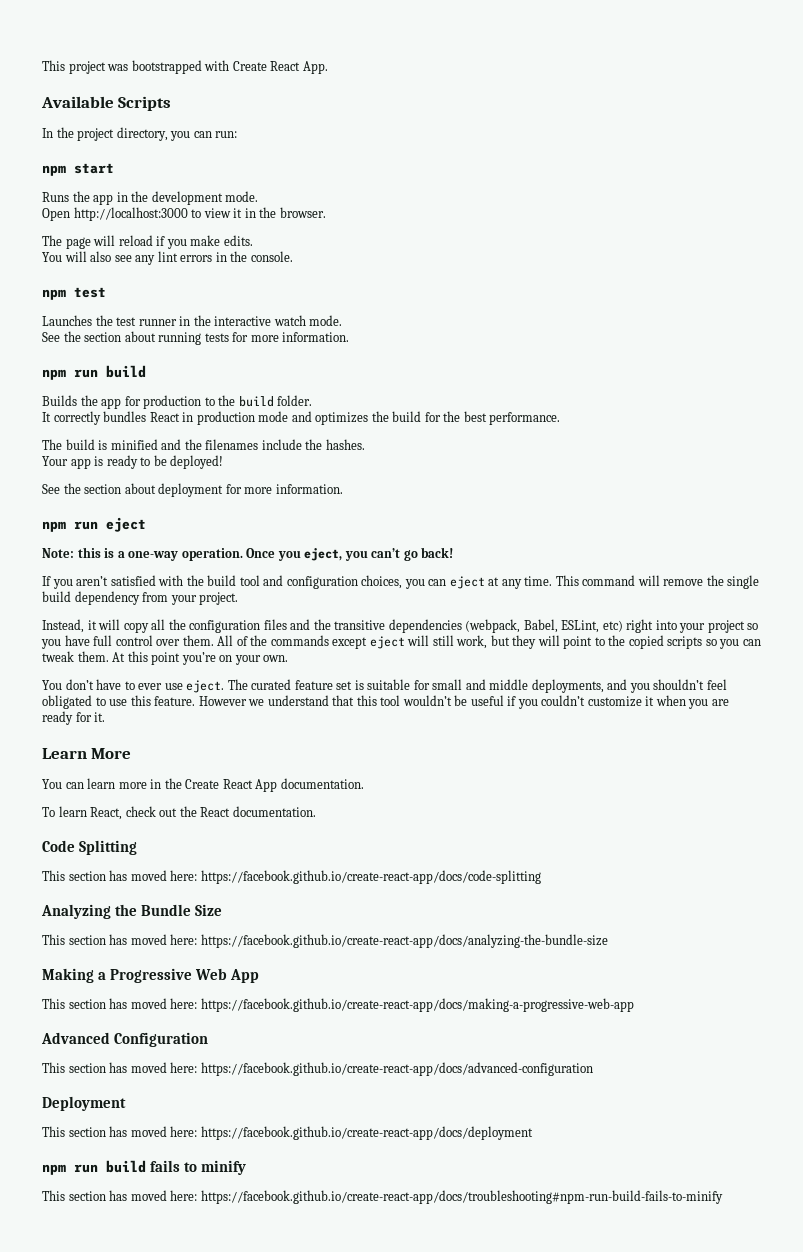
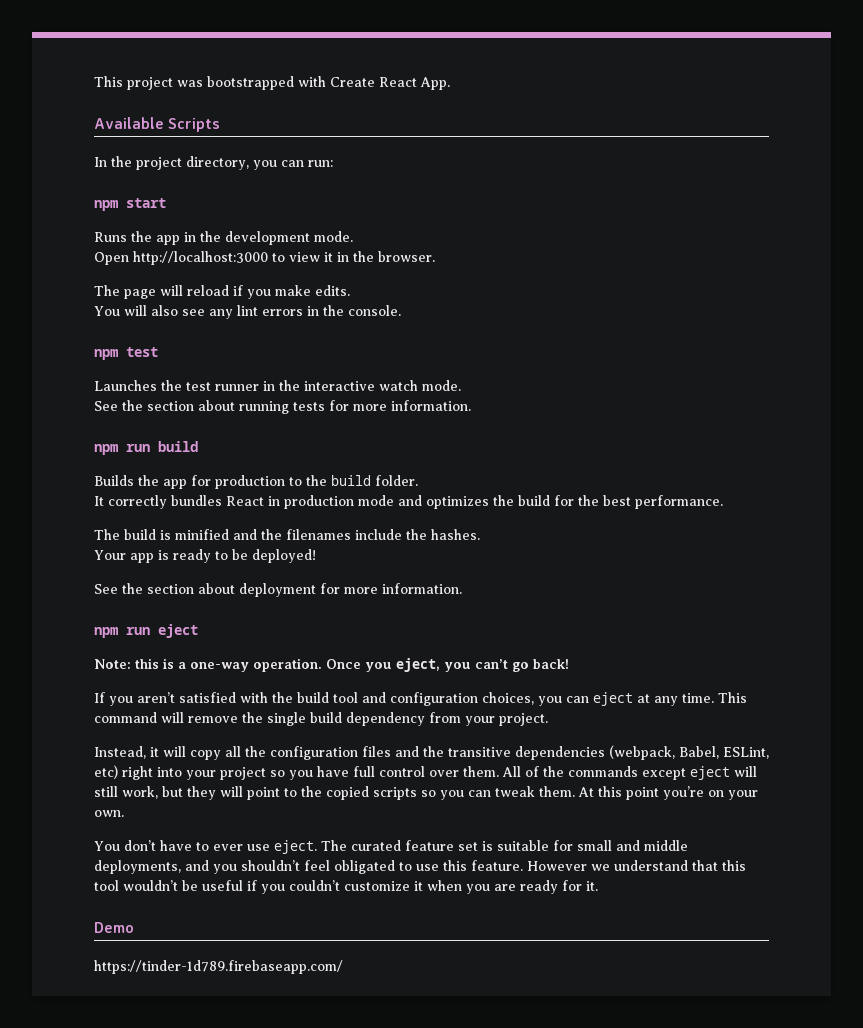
- Learn More
- You can learn more in the Create React App documentation.
- To learn React, check out the React documentation.
- Code Splitting
- This section has moved here: https://facebook.github.io/create-react-app/docs/code-splitting
- Analyzing the Bundle Size
- This section has moved here: https://facebook.github.io/create-react-app/docs/analyzing-the-bundle-size
- Making a Progressive Web App
- This section has moved here: https://facebook.github.io/create-react-app/docs/making-a-progressive-web-app
- Advanced Configuration
- This section has moved here: https://facebook.github.io/create-react-app/docs/advanced-configuration
- Deployment
- This section has moved here: https://facebook.github.io/create-react-app/docs/deployment
- npm run build fails to minify
- This section has moved here: https://facebook.github.io/create-react-app/docs/troubleshooting#npm-run-build-fails-to-minify
+ Demo
+ https://tinder-1d789.firebaseapp.com/

